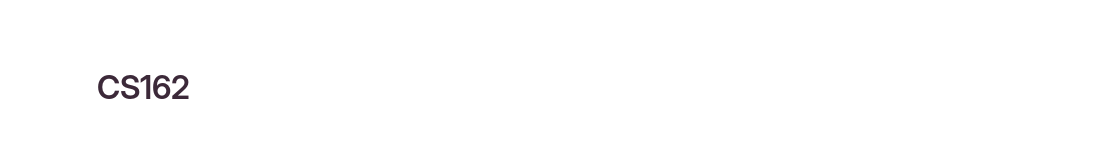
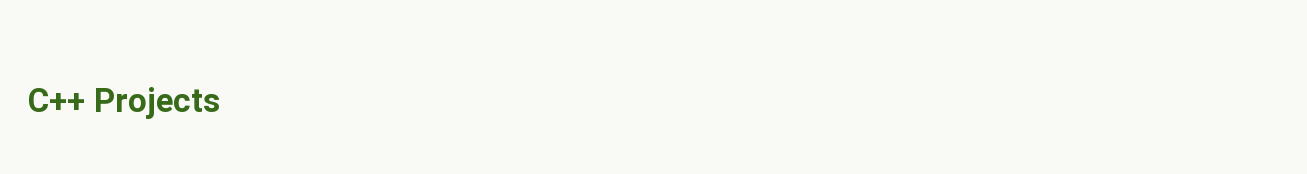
- CS162
+ C++ Projects

